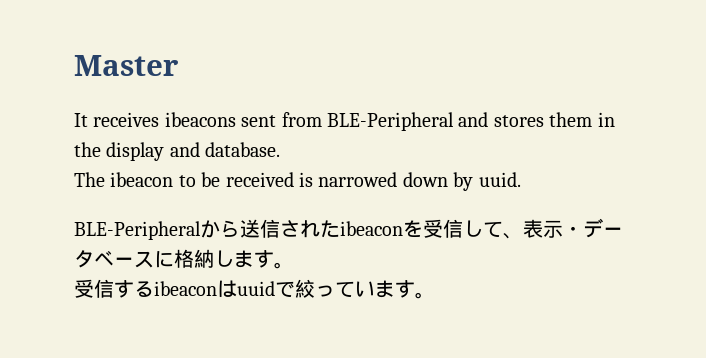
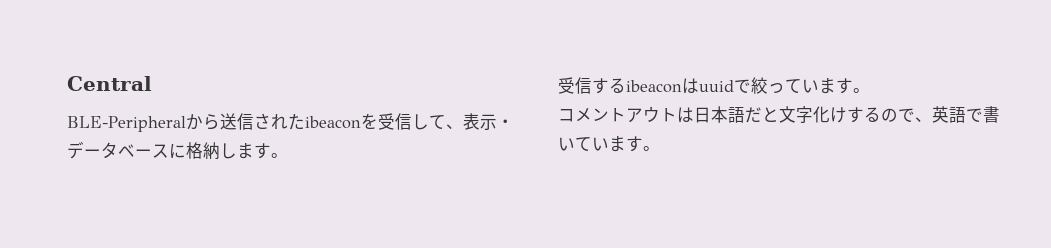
- Master
- It receives ibeacons sent from BLE-Peripheral and stores them in the display and database.
- The ibeacon to be received is narrowed down by uuid.
+ Central
+ コメントアウトは日本語だと文字化けするので、英語で書いています。

